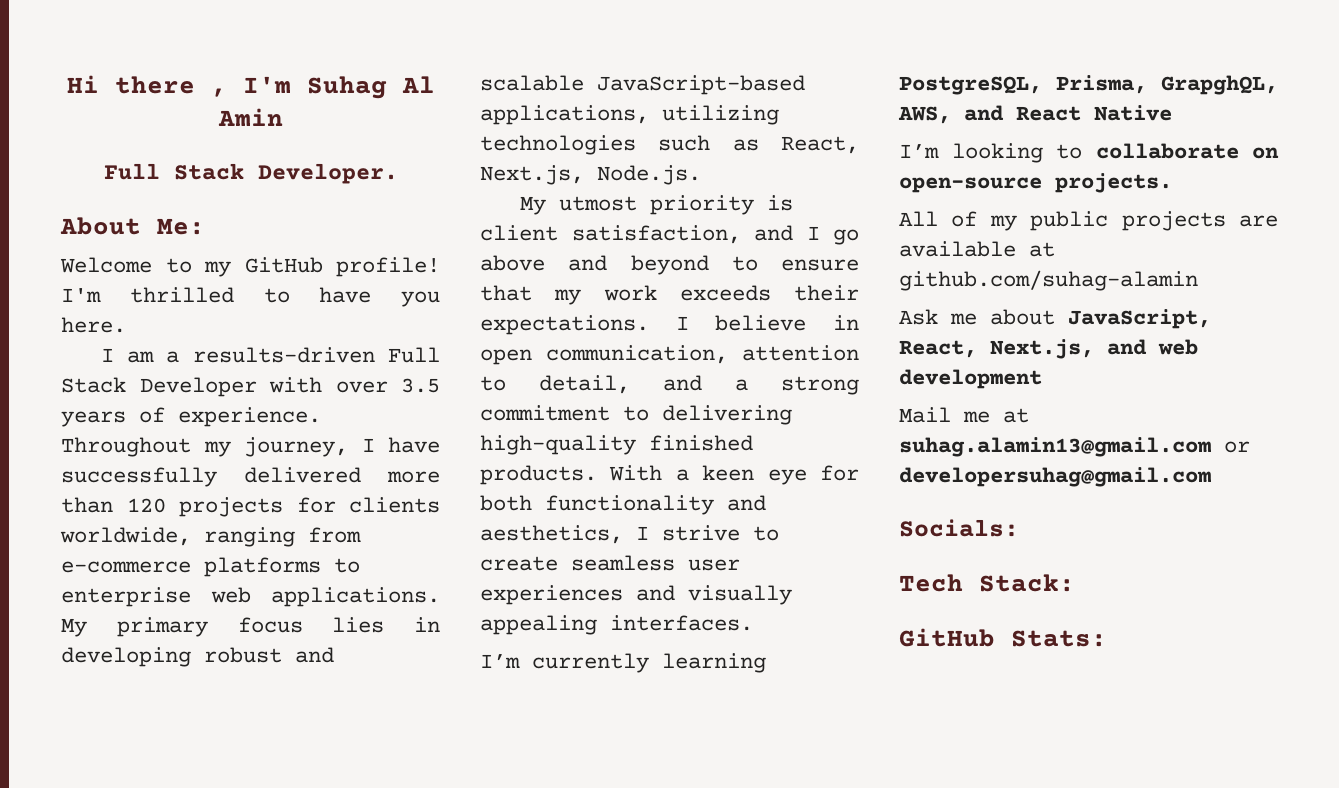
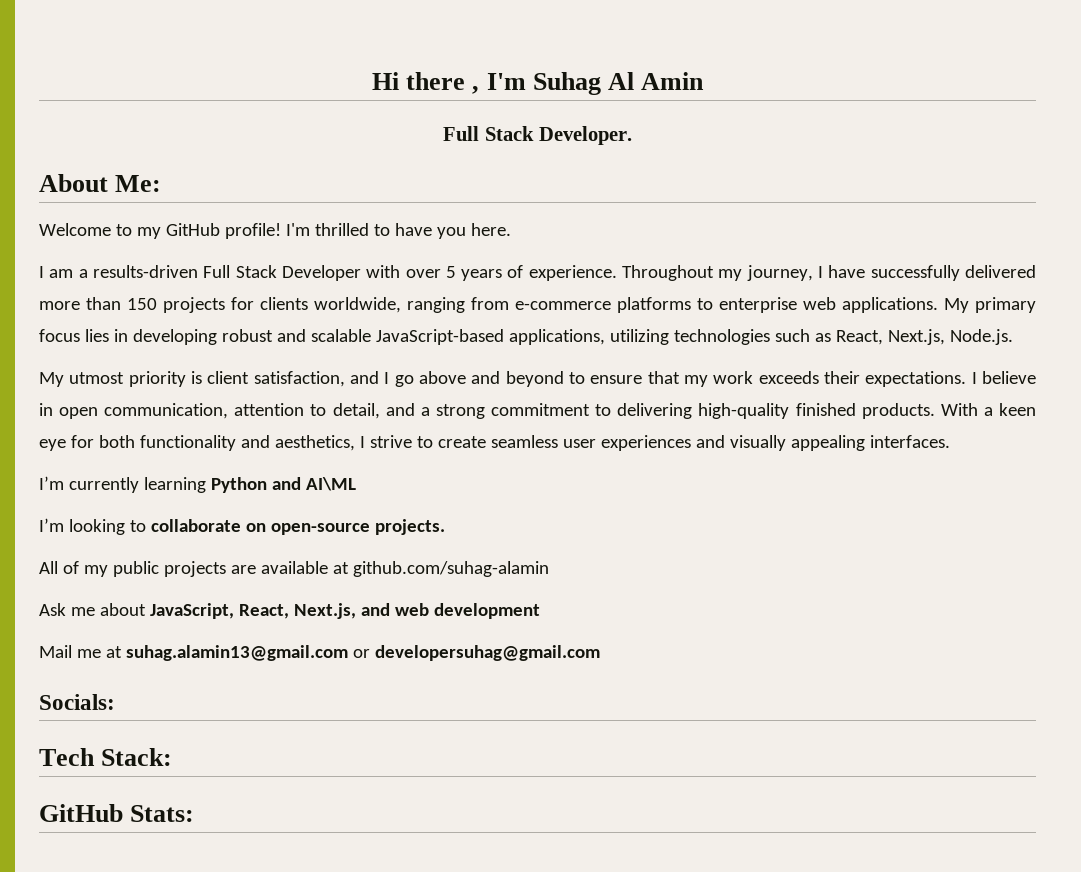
- I am a results-driven Full Stack Developer with over 3.5 years of experience.
+ I am a results-driven Full Stack Developer with over 5 years of experience.
- Throughout my journey, I have successfully delivered more than 120 projects for clients worldwide, ranging from e-commerce platforms to enterprise web applications.
+ Throughout my journey, I have successfully delivered more than 150 projects for clients worldwide, ranging from e-commerce platforms to enterprise web applications.
- I’m currently learning PostgreSQL, Prisma, GrapghQL, AWS, and React Native
+ I’m currently learning Python and AI\ML

